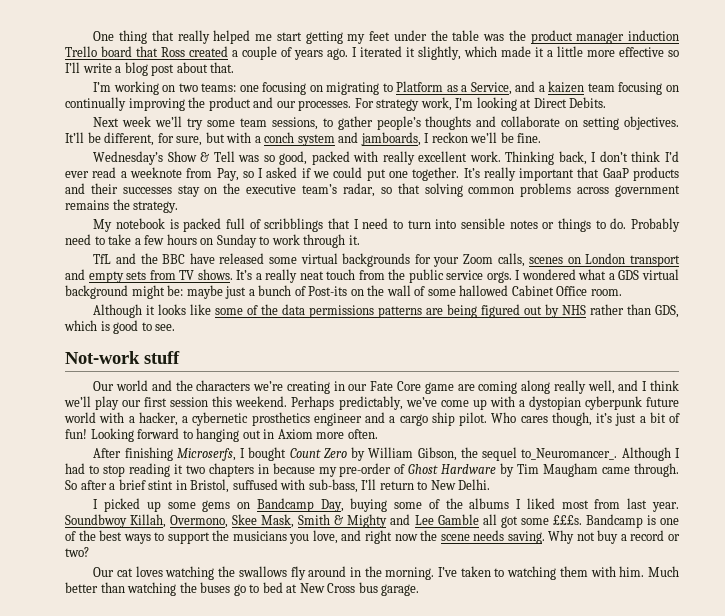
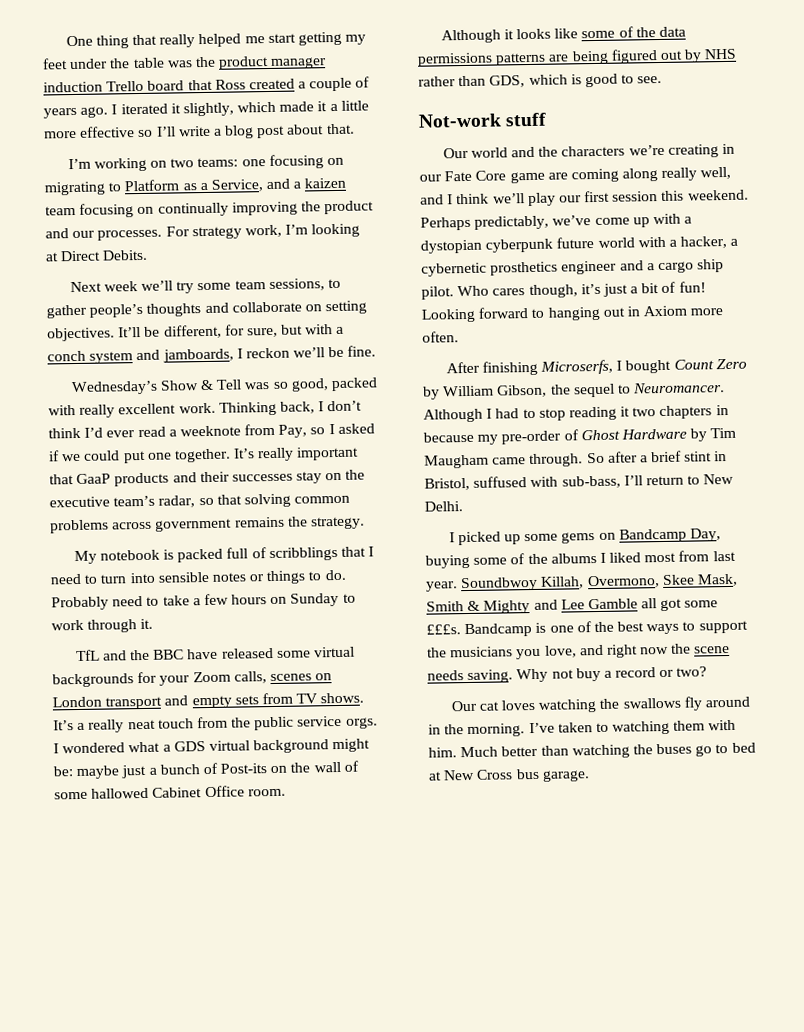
- After finishing Microserfs, I bought Count Zero by William Gibson, the sequel to_Neuromancer_.
+ After finishing Microserfs, I bought Count Zero by William Gibson, the sequel to Neuromancer.

